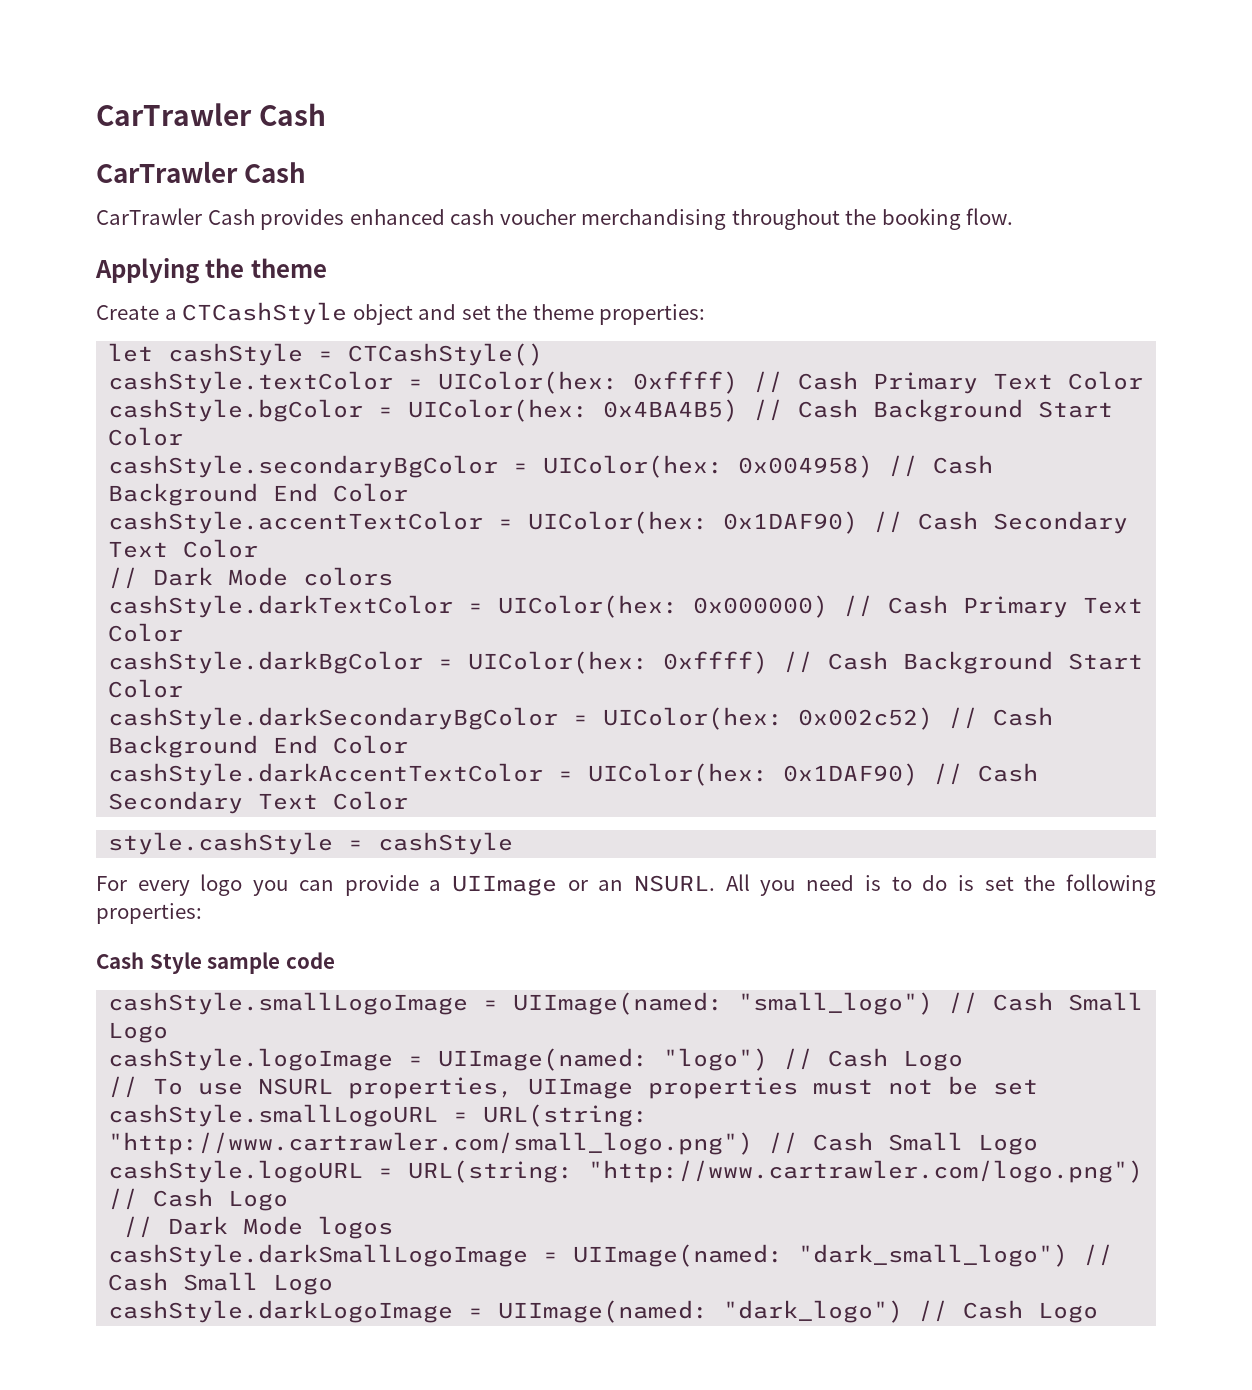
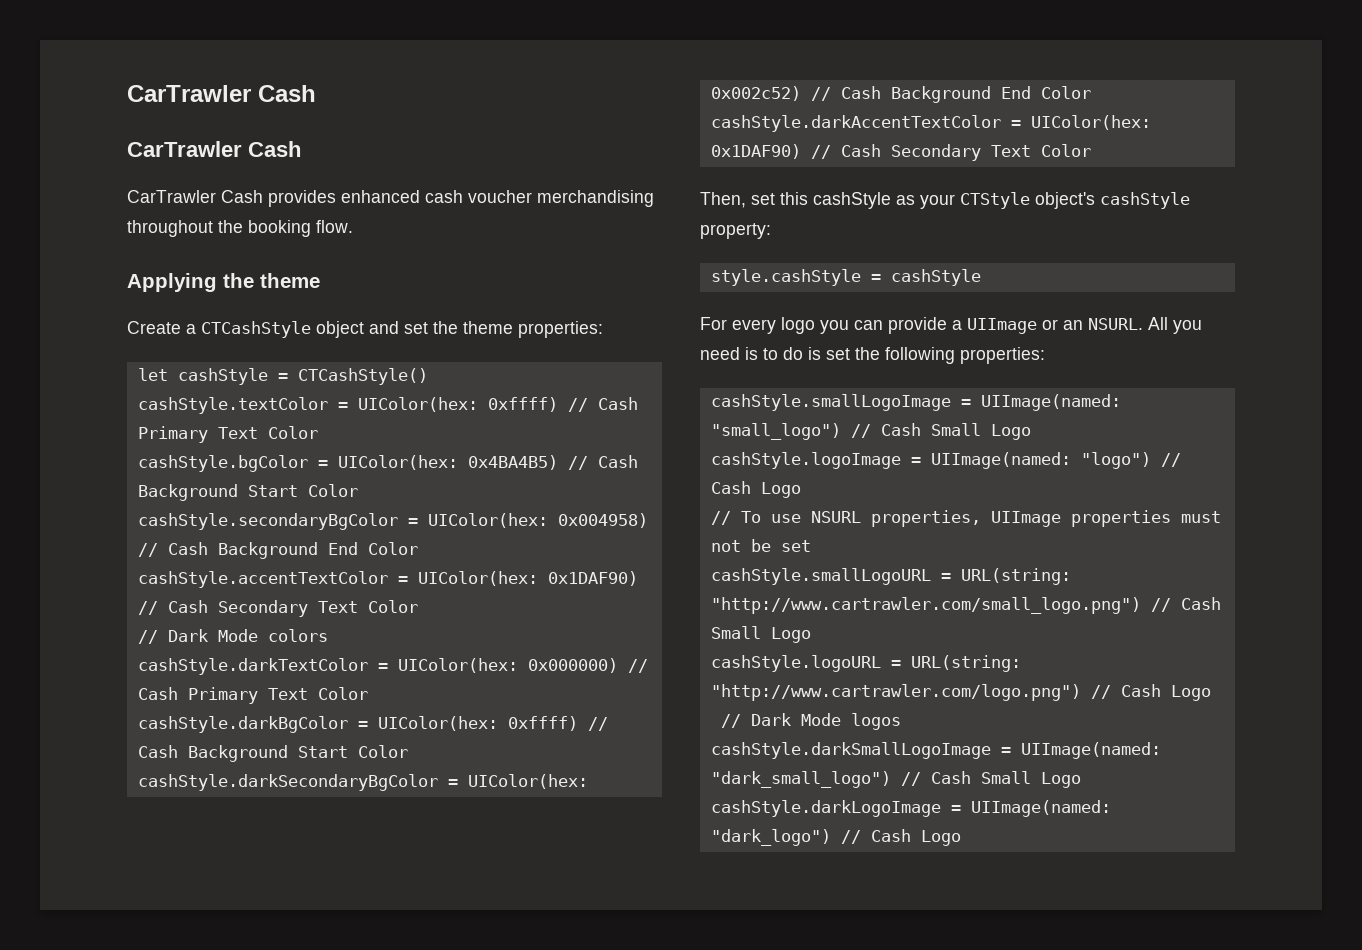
+ Then, set this cashStyle as your CTStyle object's cashStyle property:
- Cash Style sample code

